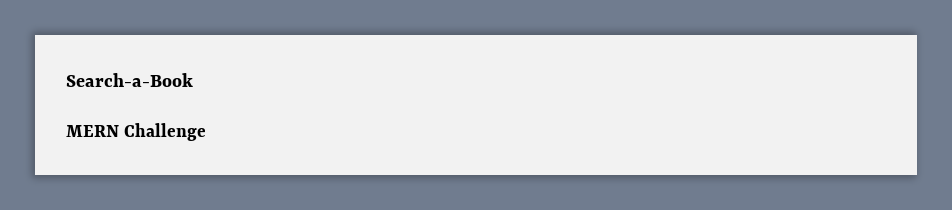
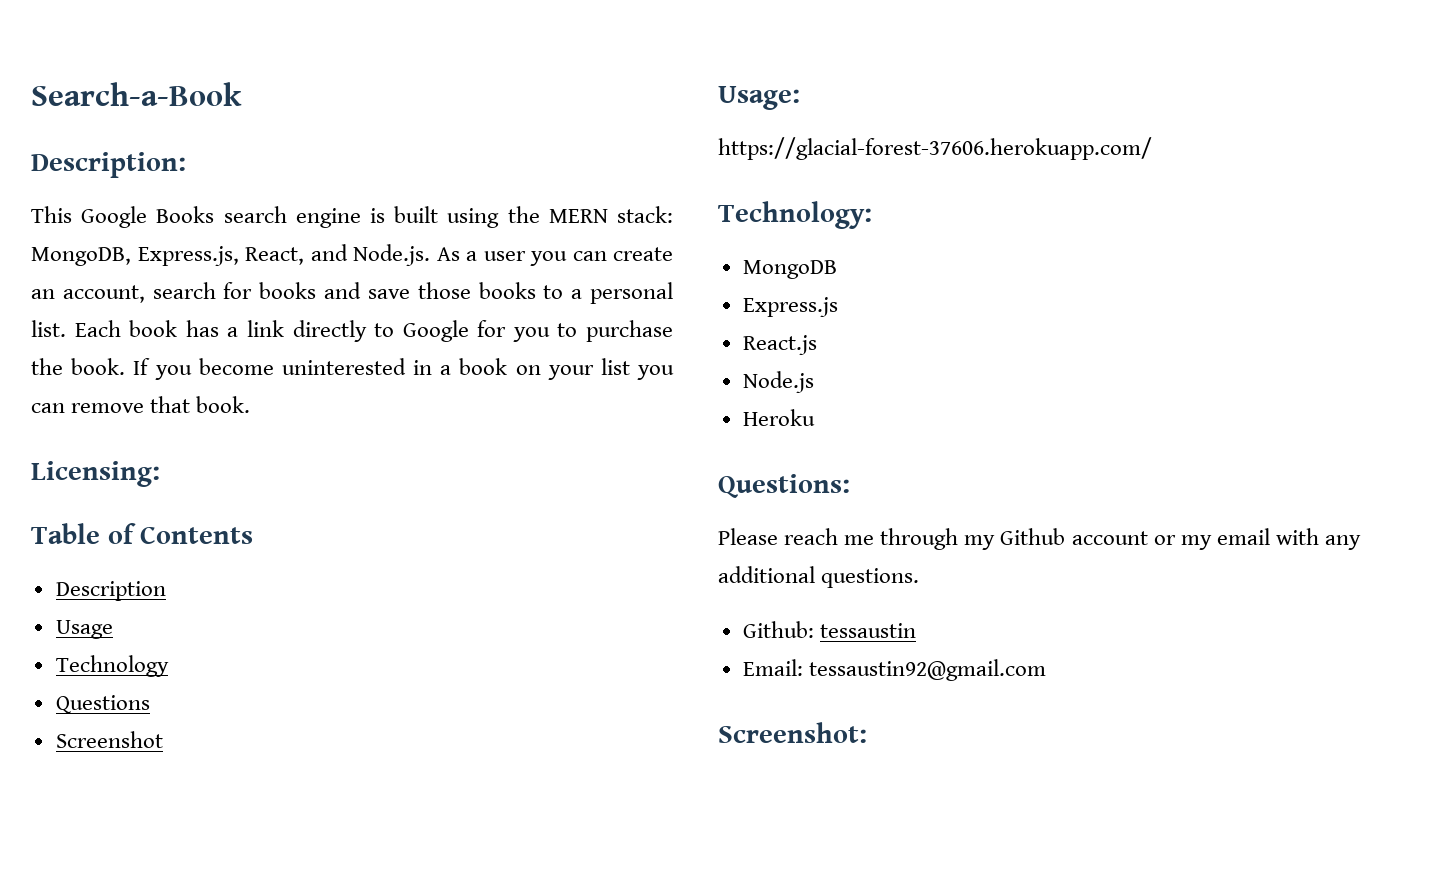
- MERN Challenge
+ Description:
+ This Google Books search engine is built using the MERN stack: MongoDB, Express.js, React, and Node.js. As a user you can create an account, search for books and save those books to a personal list. Each book has a link directly to Google for you to purchase the book. If you become uninterested in a book on your list you can remove that book.
+ Licensing:
+ Table of Contents
+ Description
+ Usage
+ Technology
+ Questions
+ Screenshot
+ Usage:
+ https://glacial-forest-37606.herokuapp.com/
+ Technology:
+ MongoDB
+ Express.js
+ React.js
+ Node.js
+ Heroku
+ Questions:
+ Please reach me through my Github account or my email with any additional questions.
+ Github: tessaustin
+ Email: tessaustin92@gmail.com
+ Screenshot:

